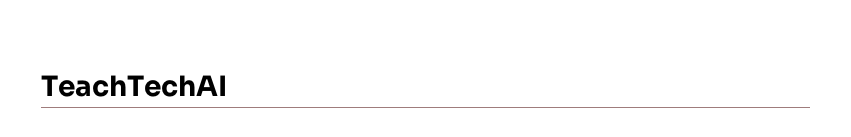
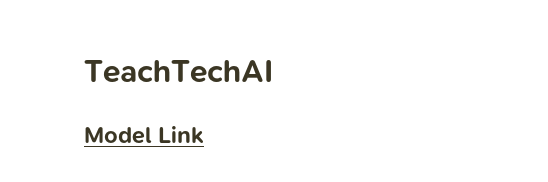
+ Model Link

